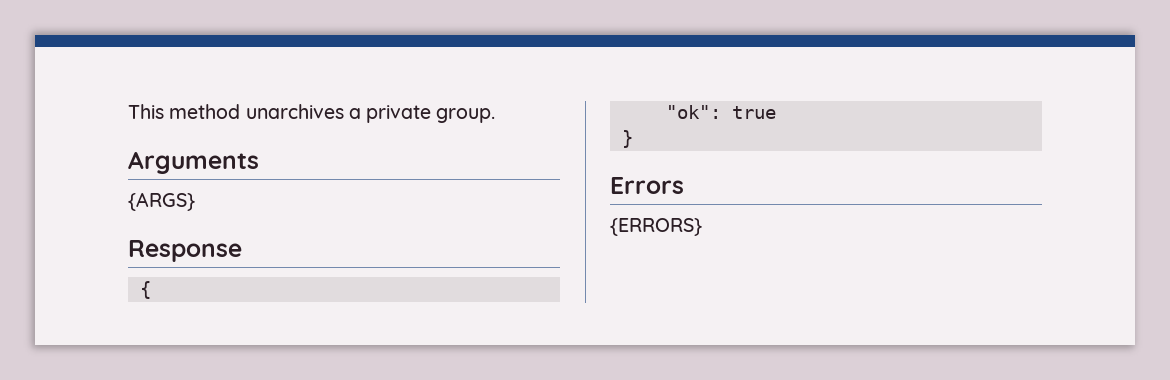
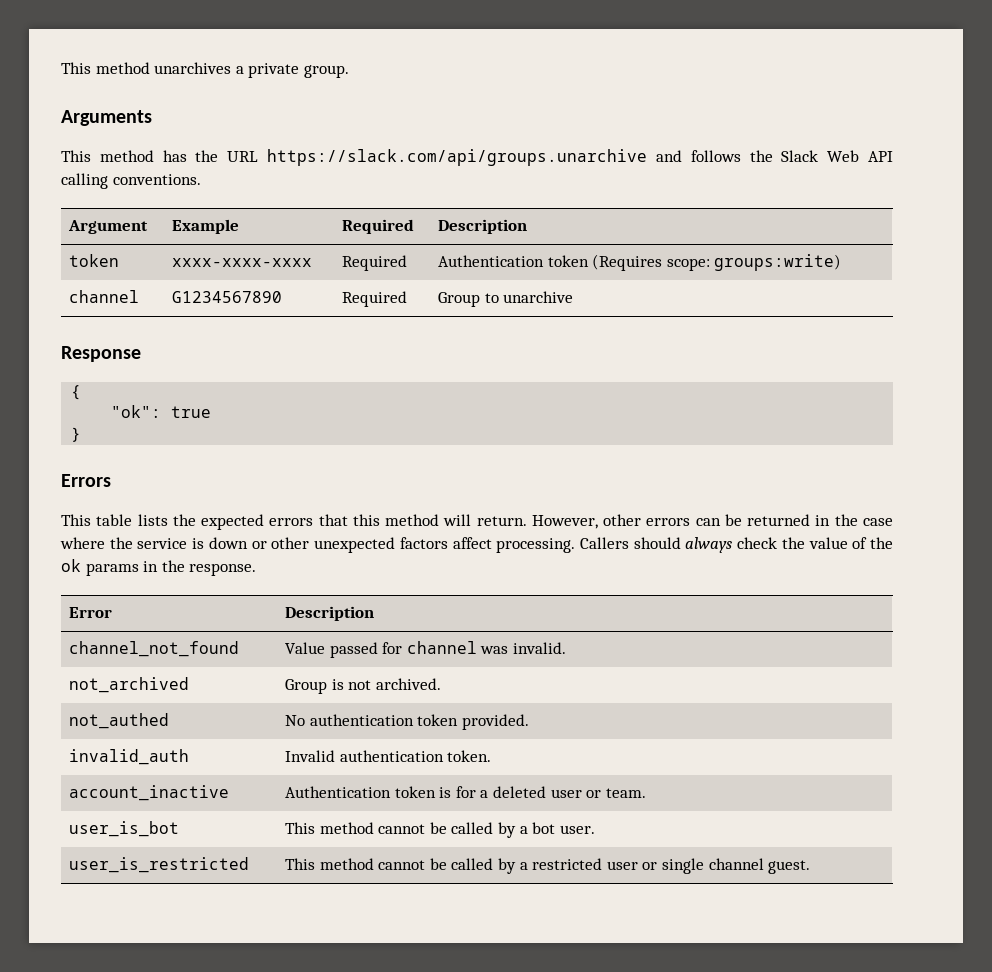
- {ARGS}
+ This method has the URL https://slack.com/api/groups.unarchive and follows the Slack Web API calling conventions.
+ Argument | Example | Required | Description
+ token | xxxx-xxxx-xxxx | Required | Authentication token (Requires scope: groups:write)
+ channel | G1234567890 | Required | Group to unarchive
- {ERRORS}
+ This table lists the expected errors that this method will return. However, other errors can be returned in the case where the service is down or other unexpected factors affect processing. Callers should always check the value of the ok params in the response.
+ Error | Description
+ channel_not_found | Value passed for channel was invalid.
+ not_archived | Group is not archived.
+ not_authed | No authentication token provided.
+ invalid_auth | Invalid authentication token.
+ account_inactive | Authentication token is for a deleted user or team.
+ user_is_bot | This method cannot be called by a bot user.
+ user_is_restricted | This method cannot be called by a restricted user or single channel guest.

